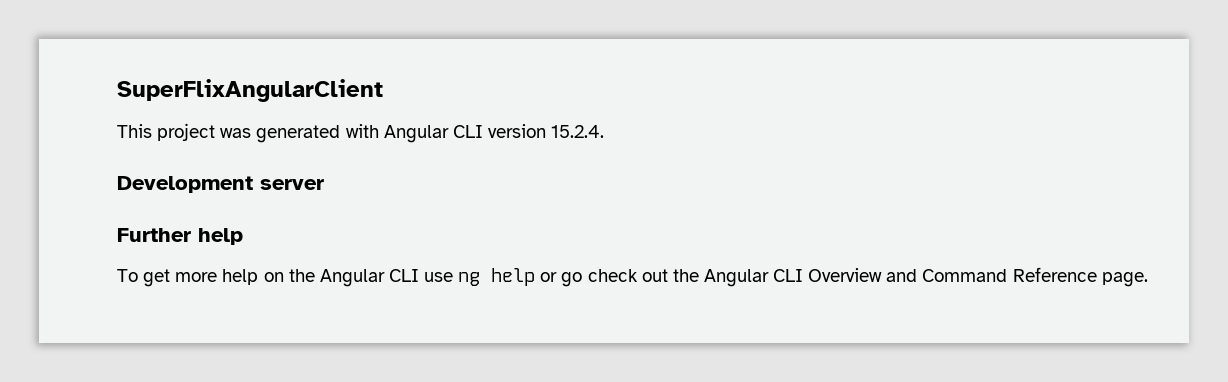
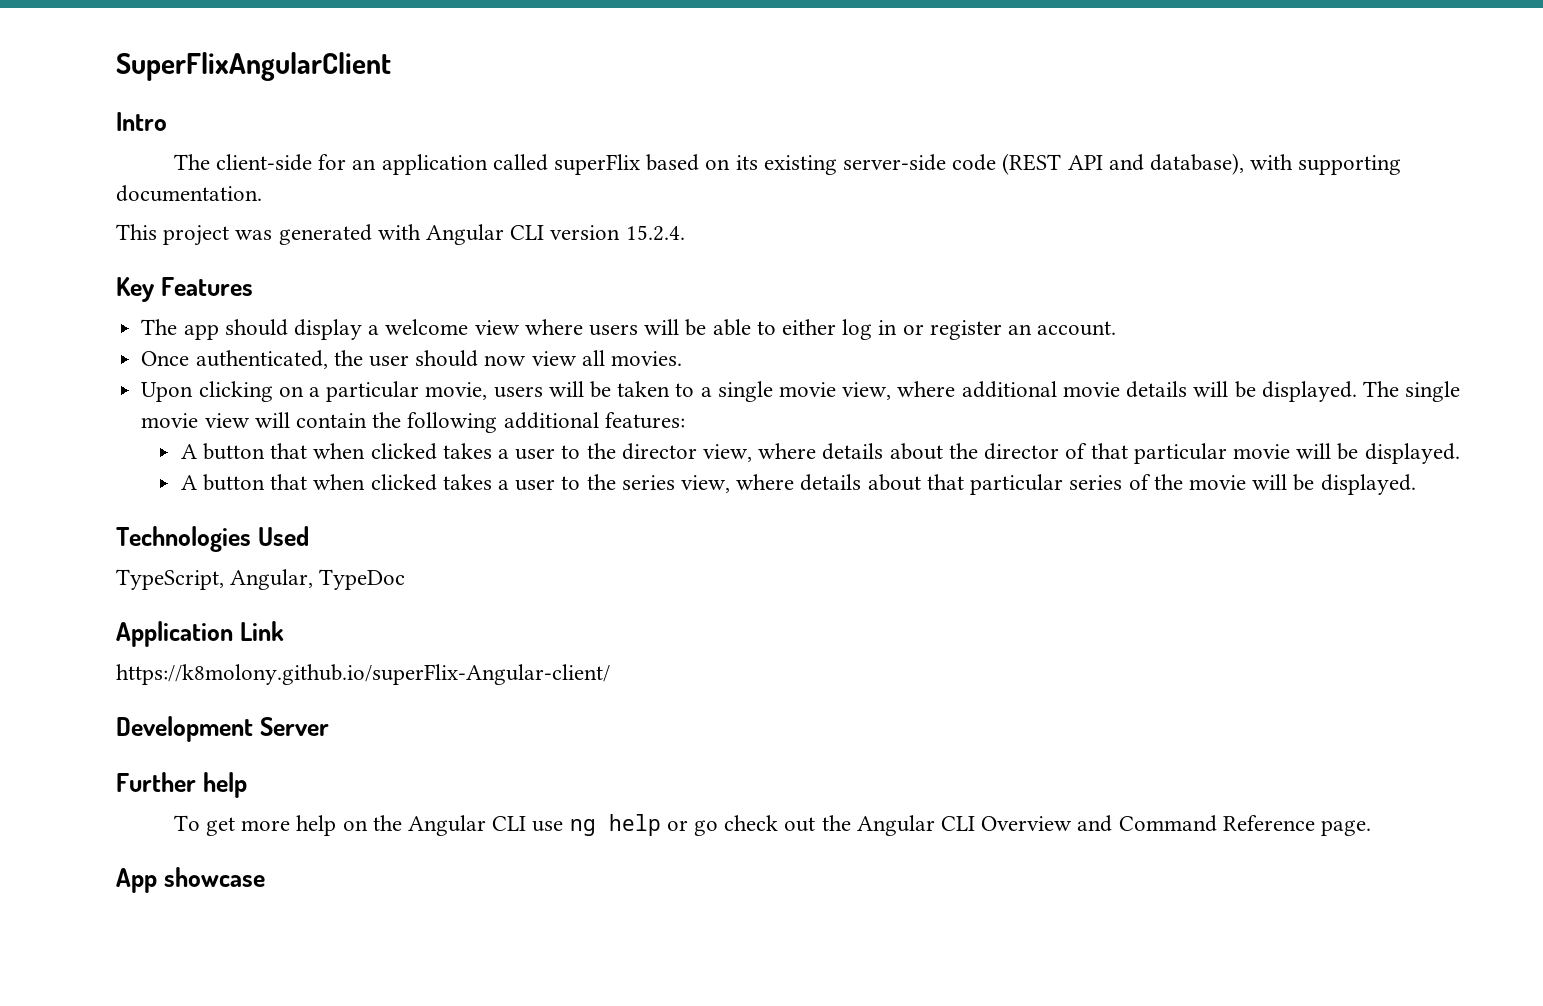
+ Intro
+ The client-side for an application called superFlix based on its existing server-side code (REST API and database), with supporting documentation.
+ Key Features
+ The app should display a welcome view where users will be able to either log in or register an account.
+ Once authenticated, the user should now view all movies.
+ Upon clicking on a particular movie, users will be taken to a single movie view, where additional movie details will be displayed. The single movie view will contain the following additional features:
+ A button that when clicked takes a user to the director view, where details about the director of that particular movie will be displayed.
+ A button that when clicked takes a user to the series view, where details about that particular series of the movie will be displayed.
+ Technologies Used
+ TypeScript, Angular, TypeDoc
+ Application Link
+ https://k8molony.github.io/superFlix-Angular-client/
- Development server
+ Development Server
+ App showcase

